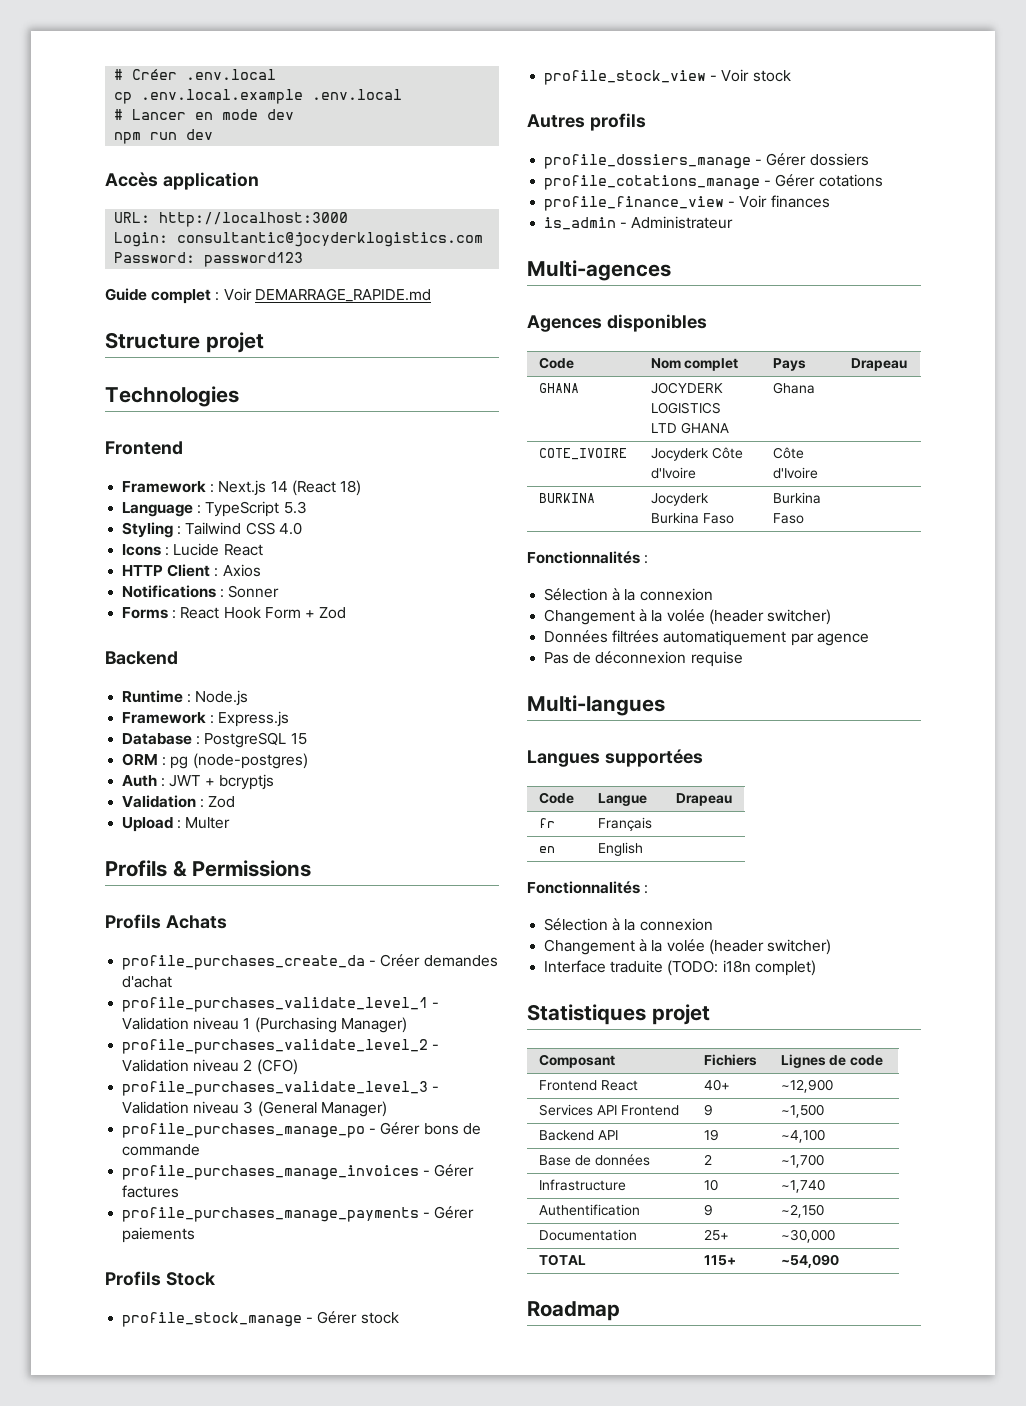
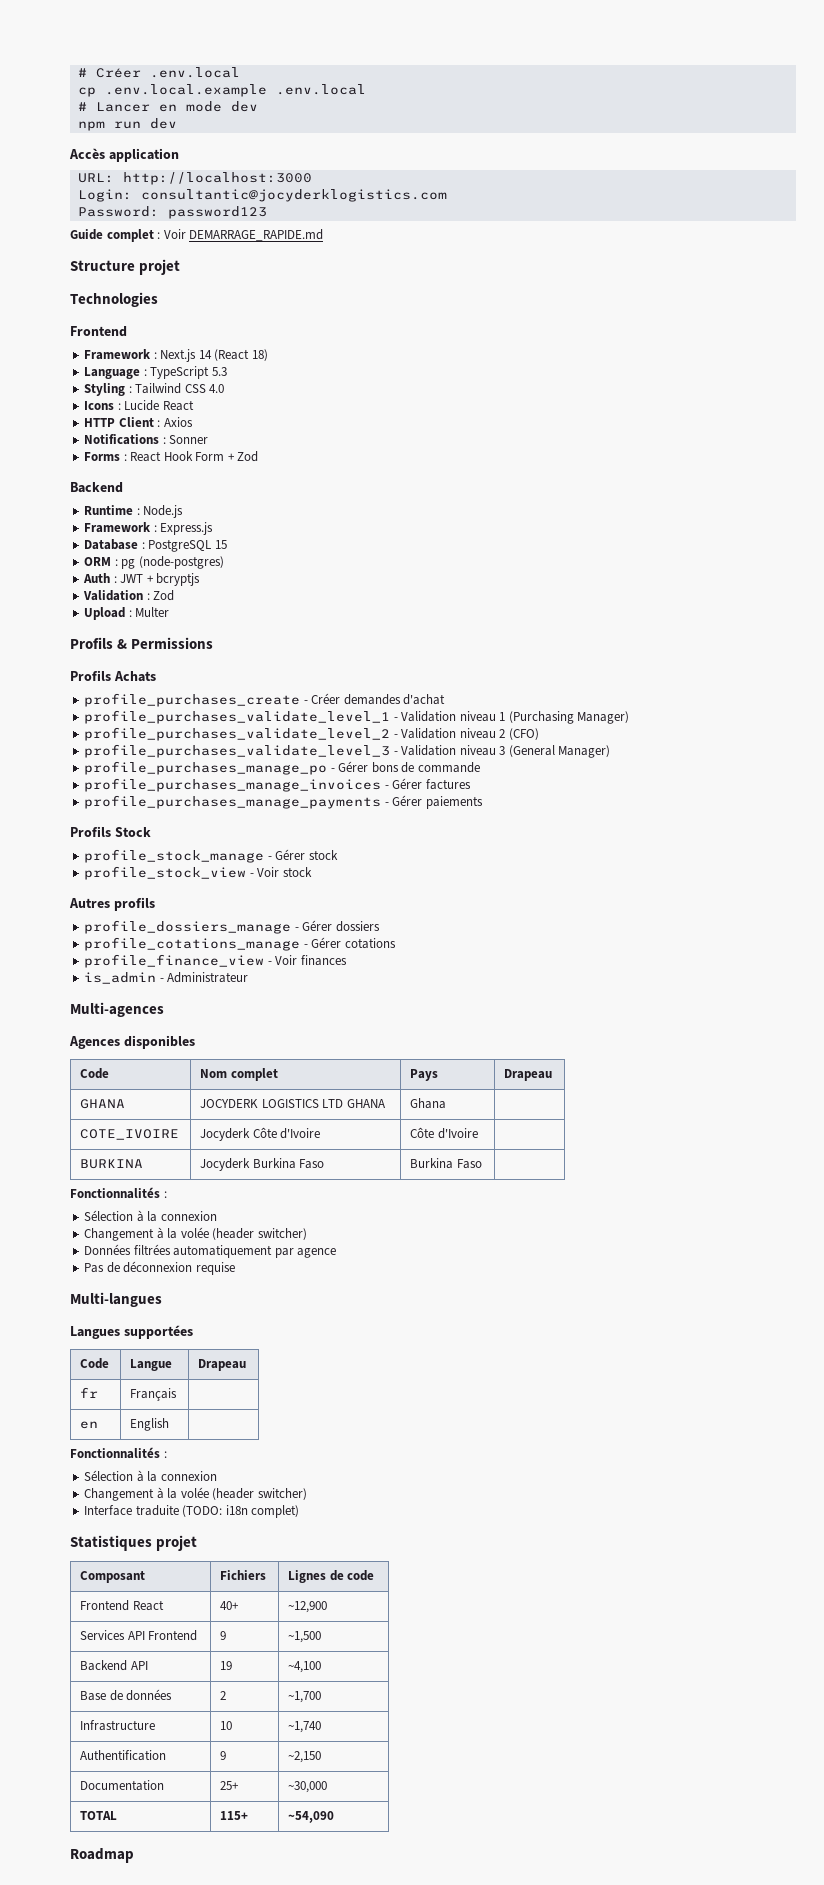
- profile_purchases_create_da - Créer demandes d'achat
+ profile_purchases_create - Créer demandes d'achat

